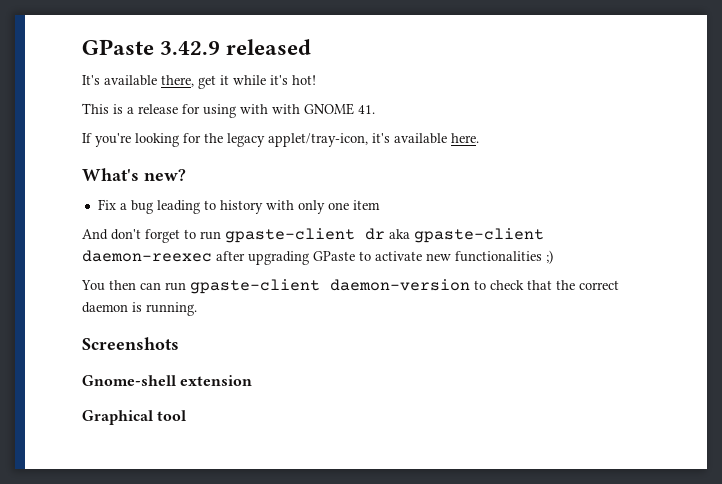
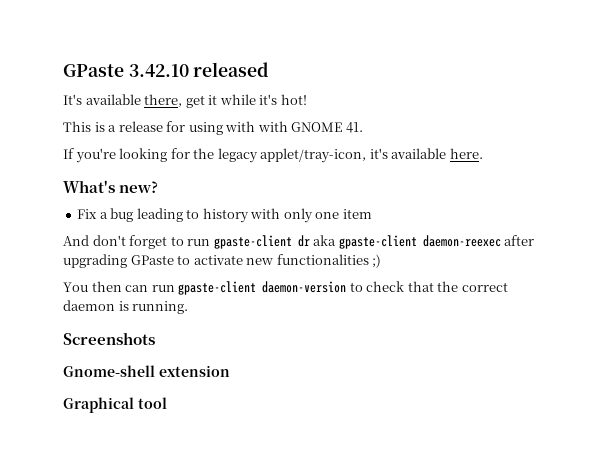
- GPaste 3.42.9 released
+ GPaste 3.42.10 released

